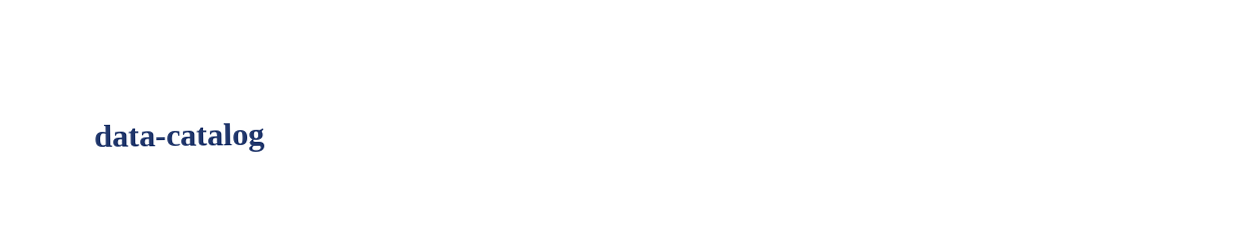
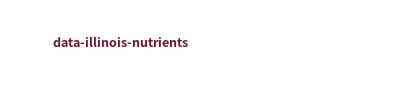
- data-catalog
+ data-illinois-nutrients

